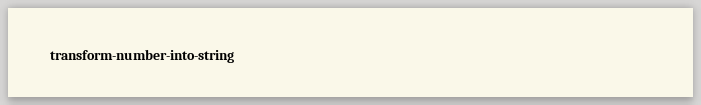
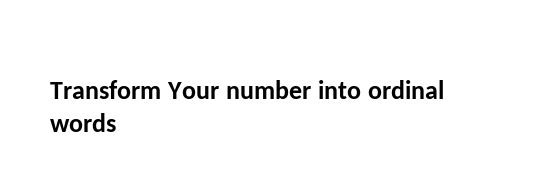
- transform-number-into-string
+ Transform Your number into ordinal words

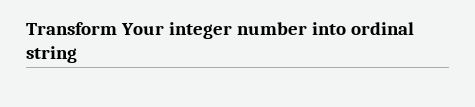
- Transform Your number into ordinal words
+ Transform Your integer number into ordinal string

